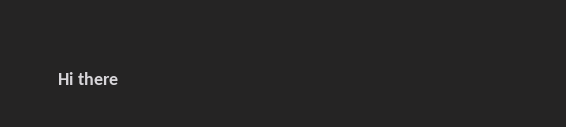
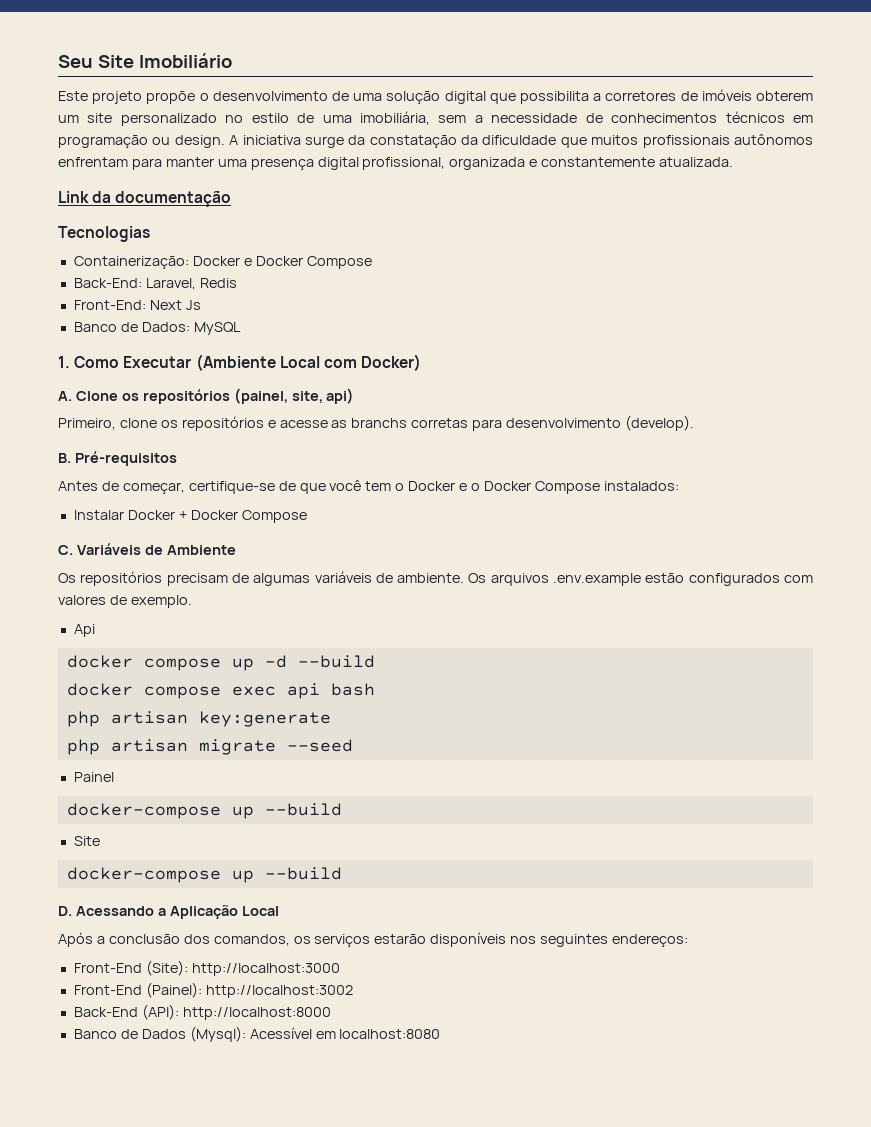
- Hi there
+ Seu Site Imobiliário
+ Este projeto propõe o desenvolvimento de uma solução digital que possibilita a corretores de imóveis obterem um site personalizado no estilo de uma imobiliária, sem a necessidade de conhecimentos técnicos em programação ou design. A iniciativa surge da constatação da dificuldade que muitos profissionais autônomos enfrentam para manter uma presença digital profissional, organizada e constantemente atualizada.
+ Link da documentação
+ Tecnologias
+ Containerização: Docker e Docker Compose
+ Back-End: Laravel, Redis
+ Front-End: Next Js
+ Banco de Dados: MySQL
+ 1. Como Executar (Ambiente Local com Docker)
+ A. Clone os repositórios (painel, site, api)
+ Primeiro, clone os repositórios e acesse as branchs corretas para desenvolvimento (develop).
+ B. Pré-requisitos
+ Antes de começar, certifique-se de que você tem o Docker e o Docker Compose instalados:
+ Instalar Docker + Docker Compose
+ C. Variáveis de Ambiente
+ Os repositórios precisam de algumas variáveis de ambiente. Os arquivos .env.example estão configurados com valores de exemplo.
+ Api
+ docker compose up -d --build
+ docker compose exec api bash
+ php artisan key:generate
+ php artisan migrate --seed
+ Painel
+ docker-compose up --build
+ Site
+ docker-compose up --build
+ D. Acessando a Aplicação Local
+ Após a conclusão dos comandos, os serviços estarão disponíveis nos seguintes endereços:
+ Front-End (Site): http://localhost:3000
+ Front-End (Painel): http://localhost:3002
+ Back-End (API): http://localhost:8000
+ Banco de Dados (Mysql): Acessível em localhost:8080

